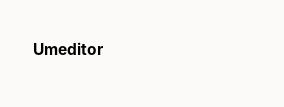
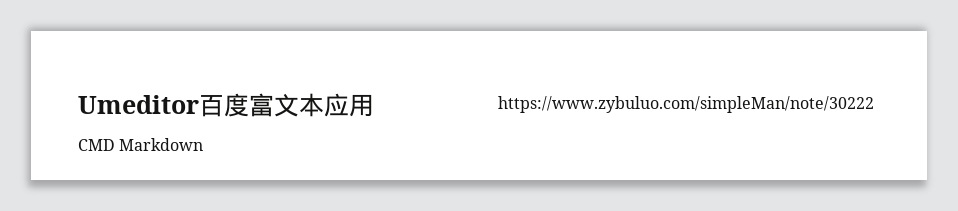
- Umeditor
+ Umeditor百度富文本应用
+ CMD Markdown https://www.zybuluo.com/simpleMan/note/30222

